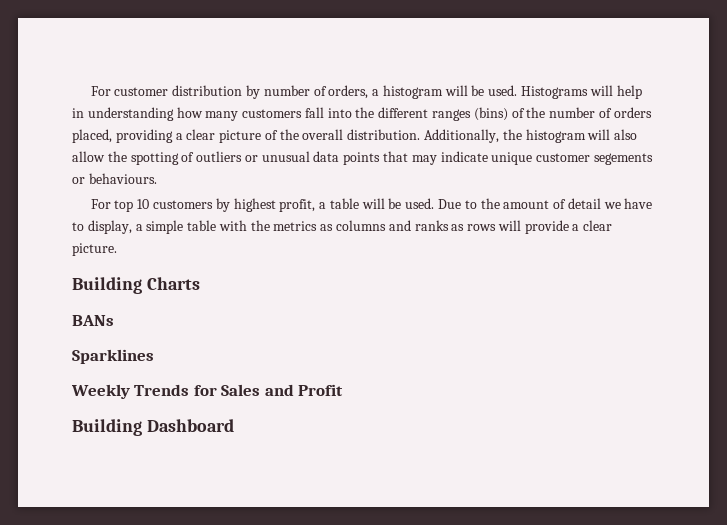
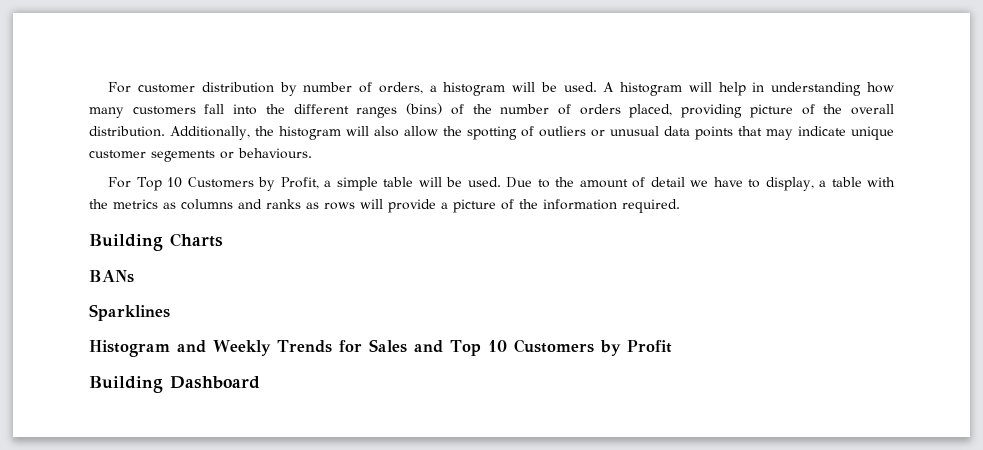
- Histograms will help in understanding how many customers fall into the different ranges (bins) of the number of orders placed, providing a clear picture of the overall distribution.
+ A histogram will help in understanding how many customers fall into the different ranges (bins) of the number of orders placed, providing picture of the overall distribution.
- For top 10 customers by highest profit, a table will be used.
+ For Top 10 Customers by Profit, a simple table will be used.
- Due to the amount of detail we have to display, a simple table with the metrics as columns and ranks as rows will provide a clear picture.
+ Due to the amount of detail we have to display, a table with the metrics as columns and ranks as rows will provide a picture of the information required.
- Weekly Trends for Sales and Profit
+ Histogram and Weekly Trends for Sales and Top 10 Customers by Profit

